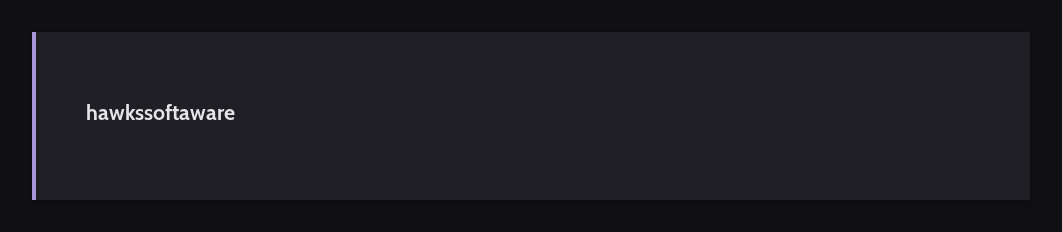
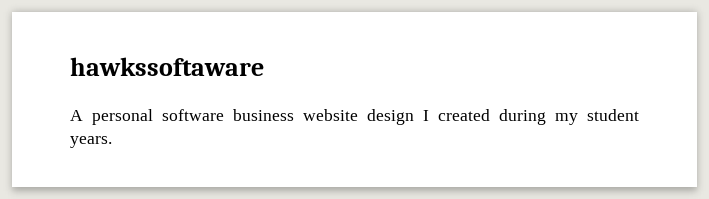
+ A personal software business website design I created during my student years.

